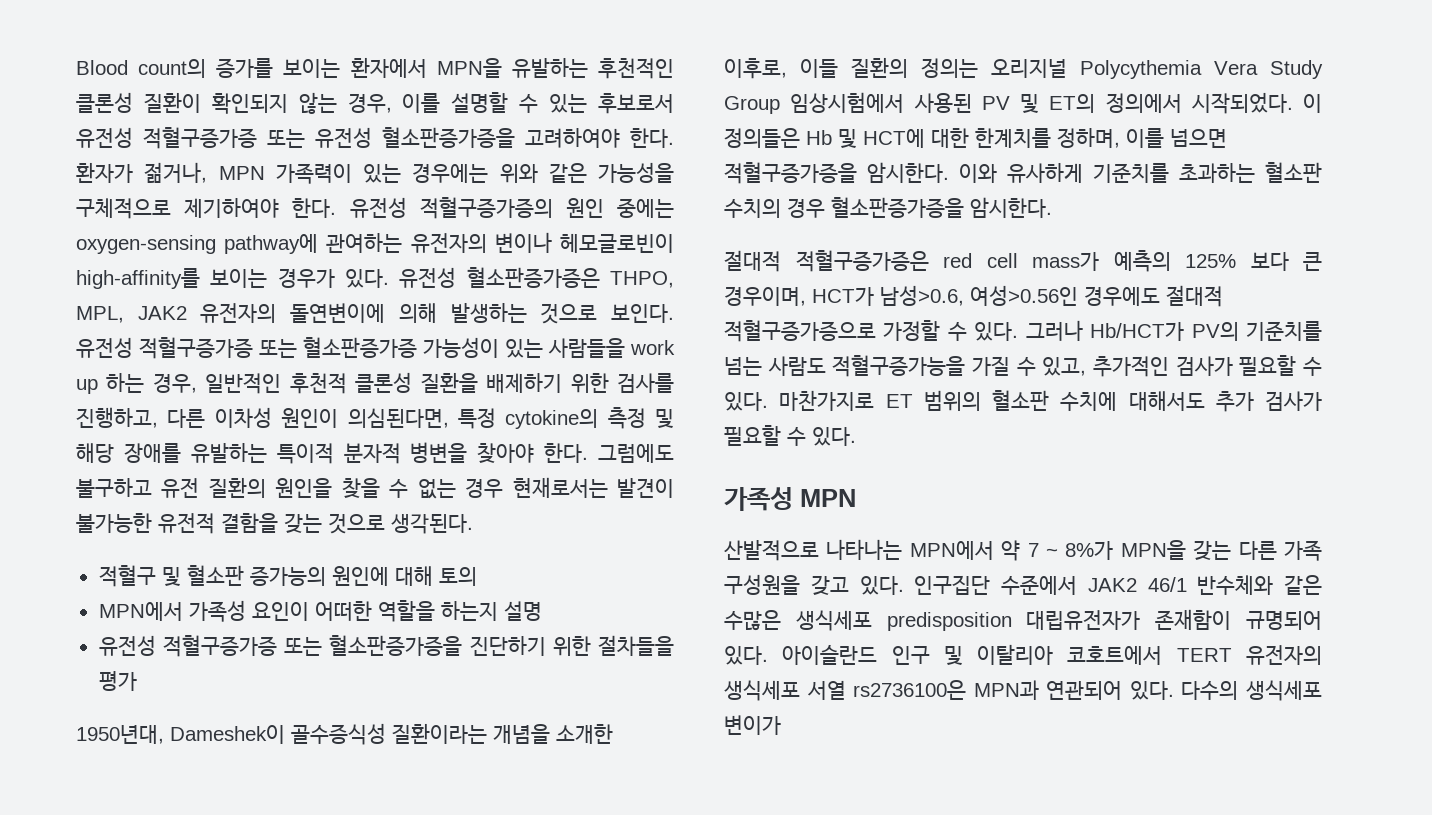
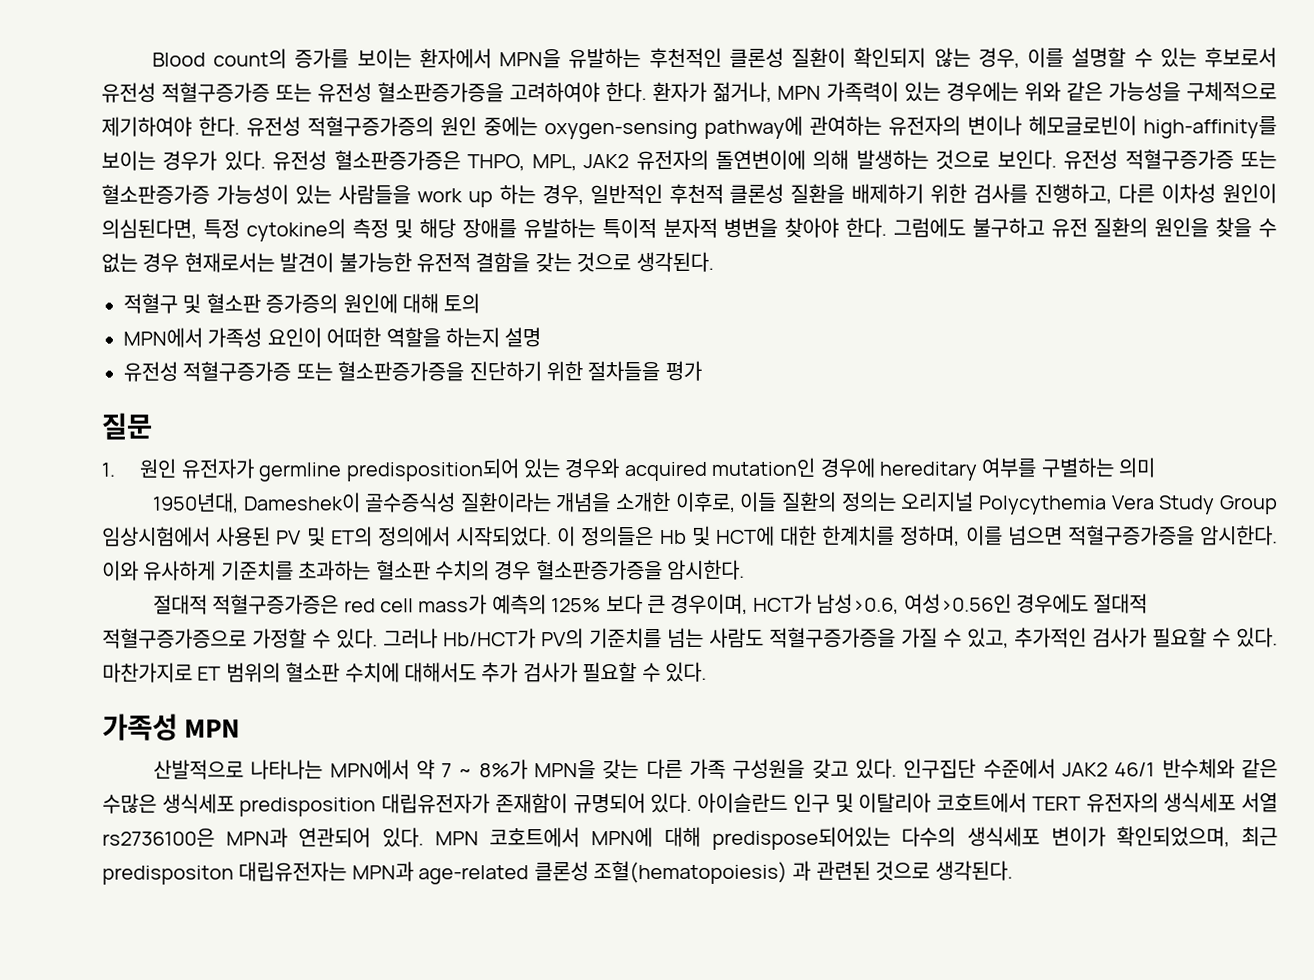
- 적혈구 및 혈소판 증가능의 원인에 대해 토의
+ 적혈구 및 혈소판 증가증의 원인에 대해 토의
+ 질문
+ 1. 원인 유전자가 germline predisposition되어 있는 경우와 acquired mutation인 경우에 hereditary 여부를 구별하는 의미
- 그러나 Hb/HCT가 PV의 기준치를 넘는 사람도 적혈구증가능을 가질 수 있고, 추가적인 검사가 필요할 수 있다.
+ 그러나 Hb/HCT가 PV의 기준치를 넘는 사람도 적혈구증가증을 가질 수 있고, 추가적인 검사가 필요할 수 있다.
- 다수의 생식세포 변이가
+ MPN 코호트에서 MPN에 대해 predispose되어있는 다수의 생식세포 변이가 확인되었으며, 최근 predispositon 대립유전자는 MPN과 age-related 클론성 조혈(hematopoiesis) 과 관련된 것으로 생각된다.

